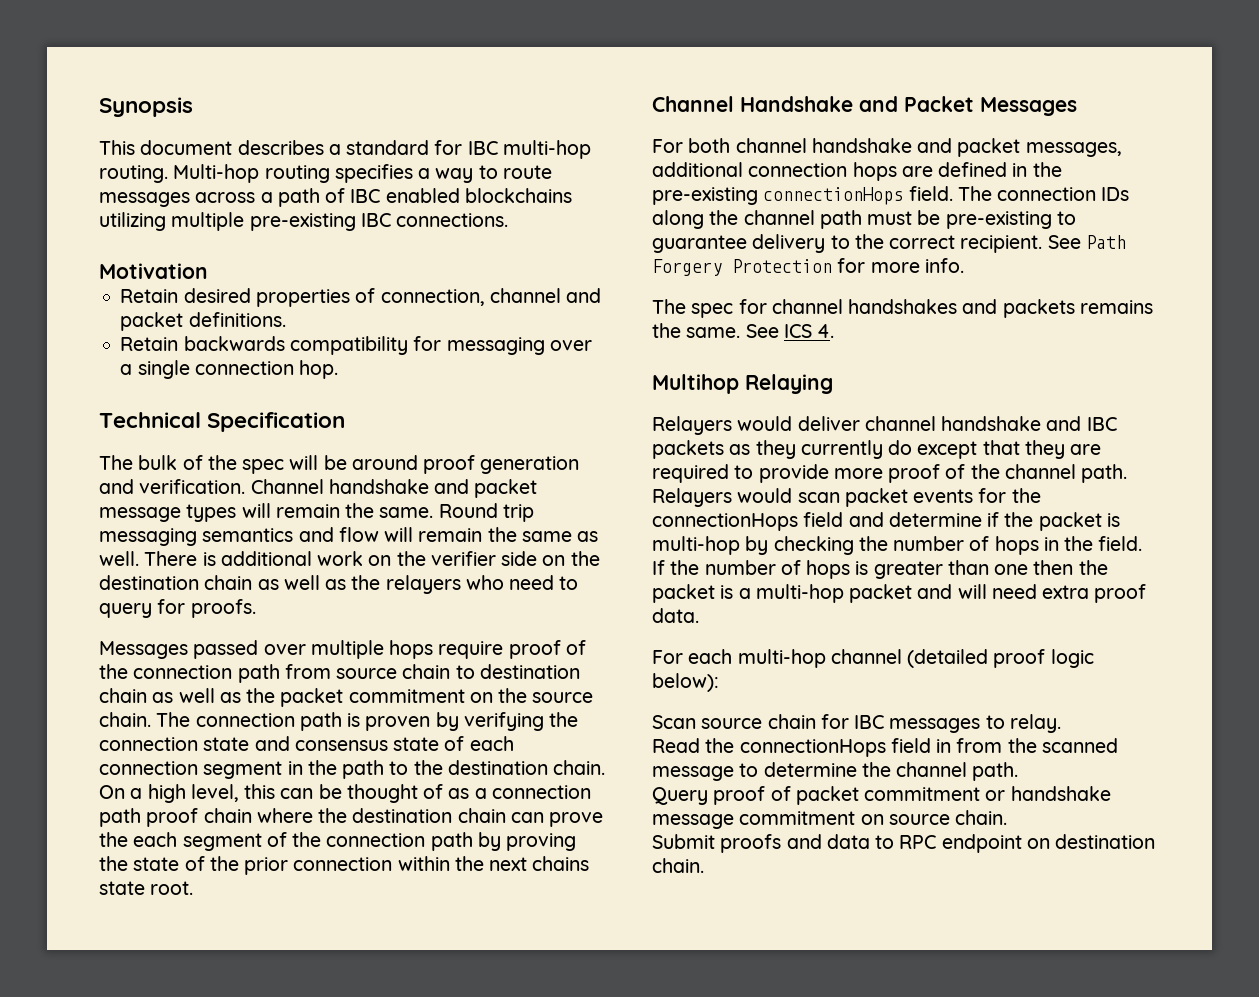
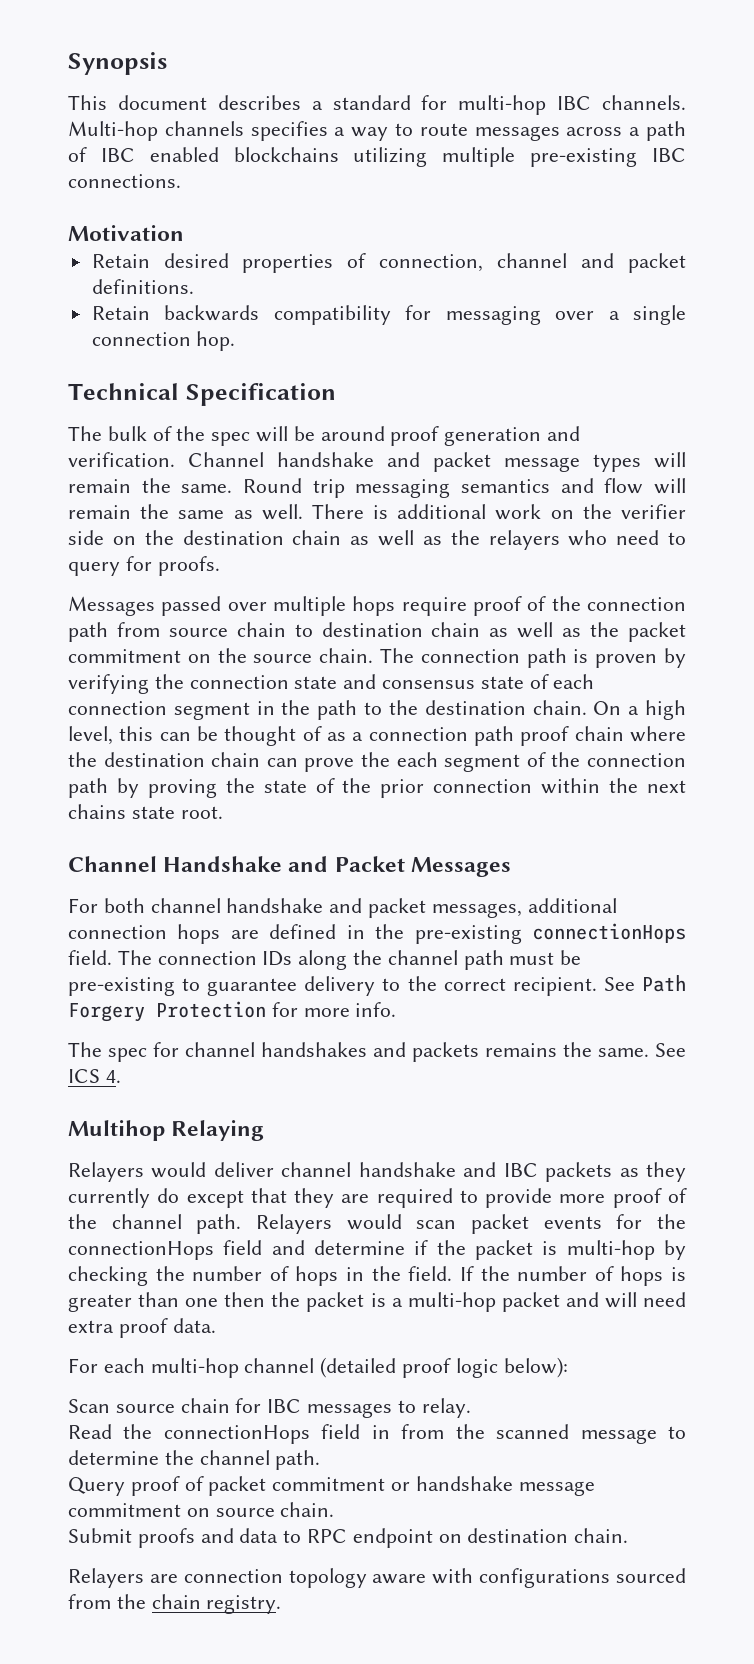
- This document describes a standard for IBC multi-hop routing. Multi-hop routing specifies a way to route messages across a path of IBC enabled blockchains utilizing multiple pre-existing IBC connections.
+ This document describes a standard for multi-hop IBC channels. Multi-hop channels specifies a way to route messages across a path of IBC enabled blockchains utilizing multiple pre-existing IBC connections.
+ Relayers are connection topology aware with configurations sourced from the chain registry.

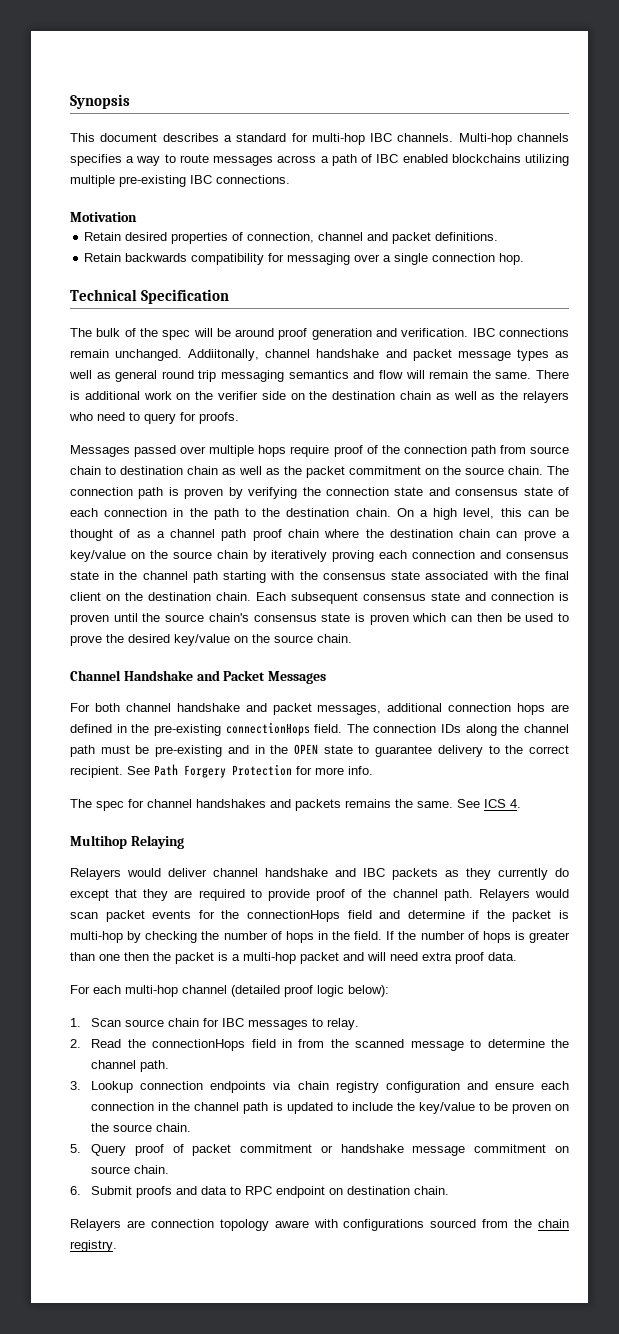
- Channel handshake and packet message types will remain the same. Round trip messaging semantics and flow will remain the same as well.
+ IBC connections remain unchanged. Addiitonally, channel handshake and packet message types as well as general round trip messaging semantics and flow will remain the same.
- The connection path is proven by verifying the connection state and consensus state of each connection segment in the path to the destination chain.
+ The connection path is proven by verifying the connection state and consensus state of each connection in the path to the destination chain.
- On a high level, this can be thought of as a connection path proof chain where the destination chain can prove the each segment of the connection path by proving the state of the prior connection within the next chains state root.
+ On a high level, this can be thought of as a channel path proof chain where the destination chain can prove a key/value on the source chain by iteratively proving each connection and consensus state in the channel path starting with the consensus state associated with the final client on the destination chain. Each subsequent consensus state and connection is proven until the source chain's consensus state is proven which can then be used to prove the desired key/value on the source chain.
- The connection IDs along the channel path must be pre-existing to guarantee delivery to the correct recipient.
+ The connection IDs along the channel path must be pre-existing and in the OPEN state to guarantee delivery to the correct recipient.
- Relayers would deliver channel handshake and IBC packets as they currently do except that they are required to provide more proof of the channel path.
+ Relayers would deliver channel handshake and IBC packets as they currently do except that they are required to provide proof of the channel path.
- Scan source chain for IBC messages to relay.
+ 1. Scan source chain for IBC messages to relay.
- Read the connectionHops field in from the scanned message to determine the channel path.
+ 2. Read the connectionHops field in from the scanned message to determine the channel path.
- Query proof of packet commitment or handshake message commitment on source chain.
+ 3. Lookup connection endpoints via chain registry configuration and ensure each connection in the channel path is updated to include the key/value to be proven on the source chain.
+ 5. Query proof of packet commitment or handshake message commitment on source chain.
- Submit proofs and data to RPC endpoint on destination chain.
+ 6. Submit proofs and data to RPC endpoint on destination chain.

